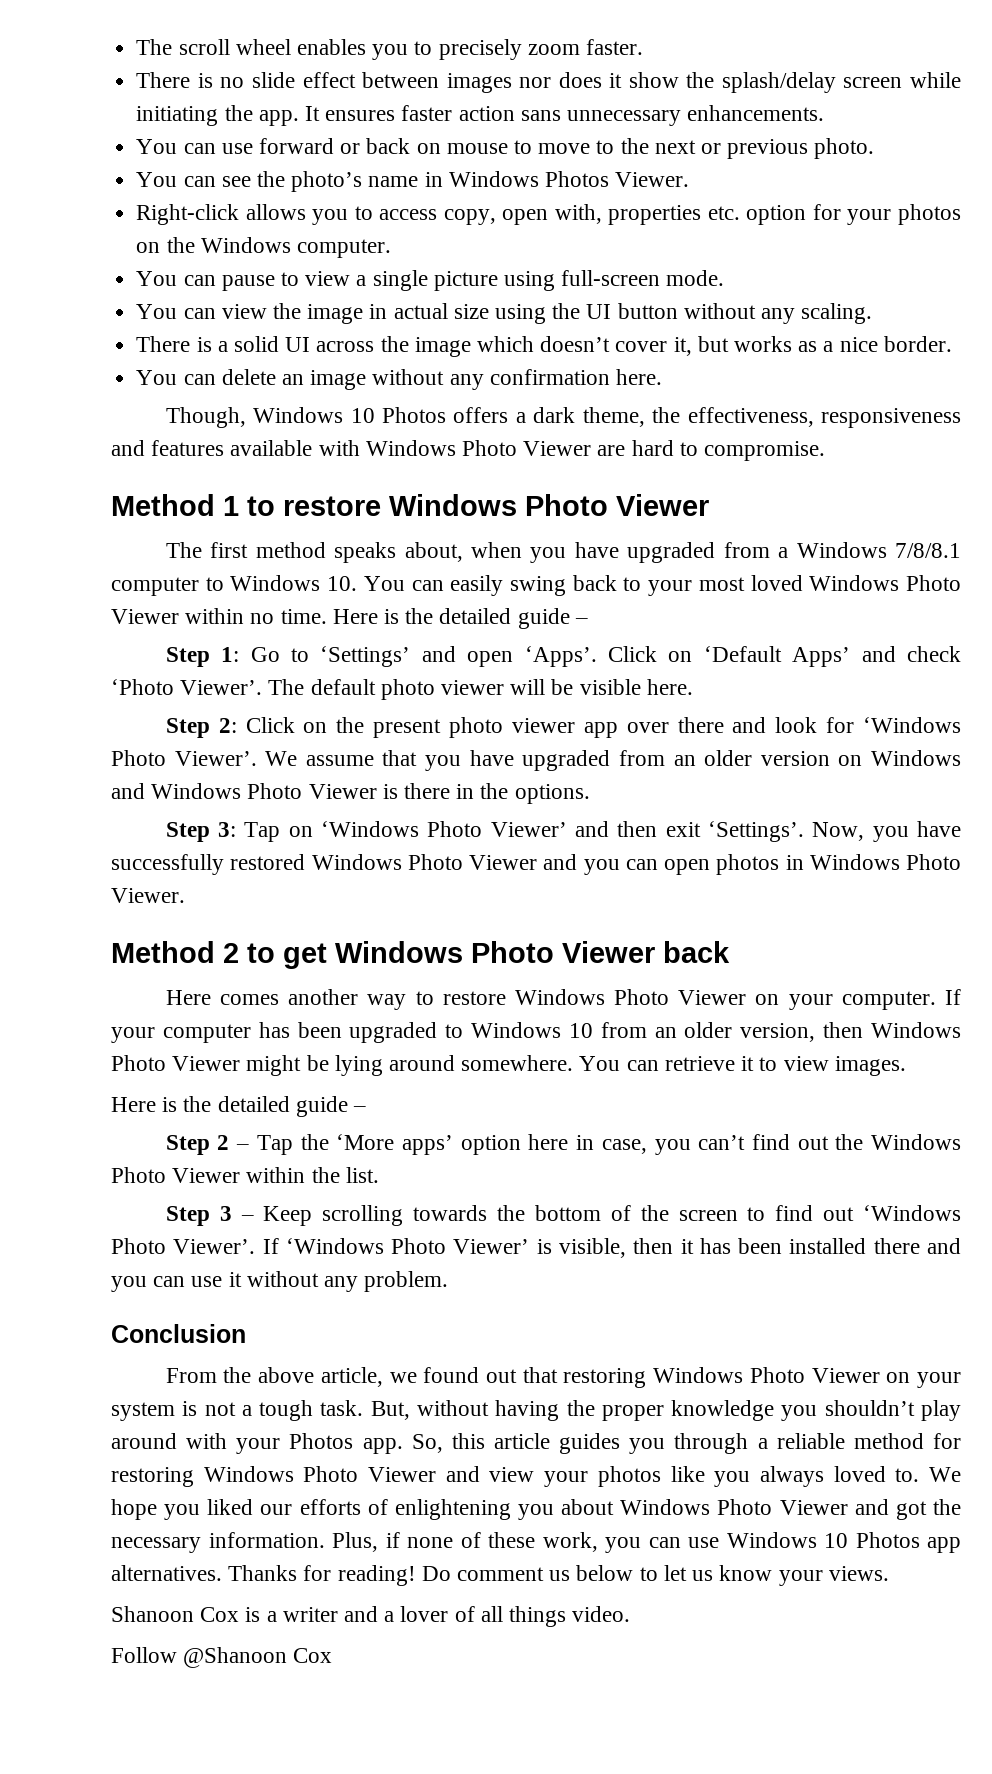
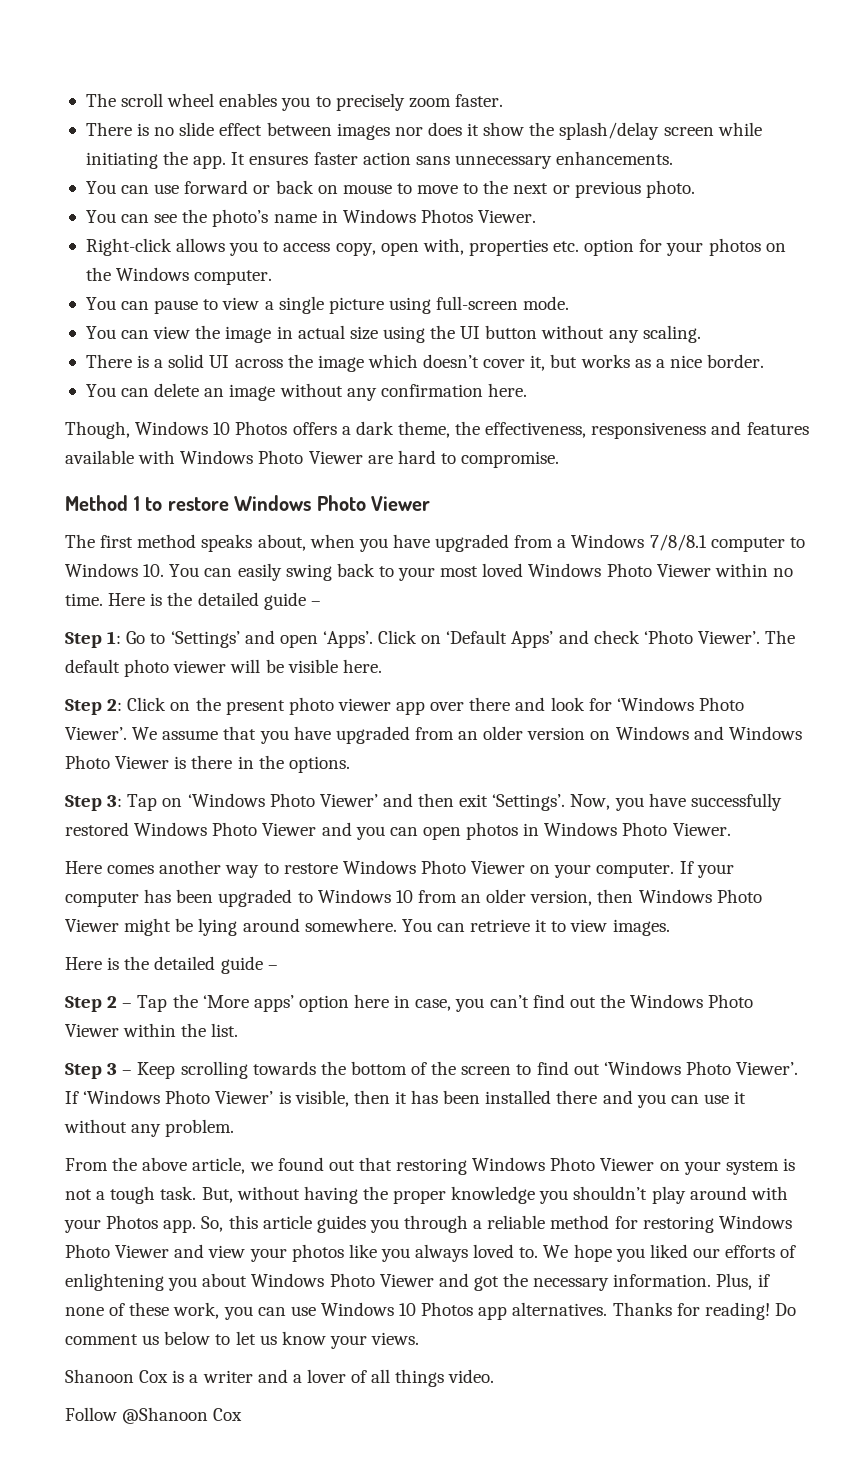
- Method 2 to get Windows Photo Viewer back
- Conclusion

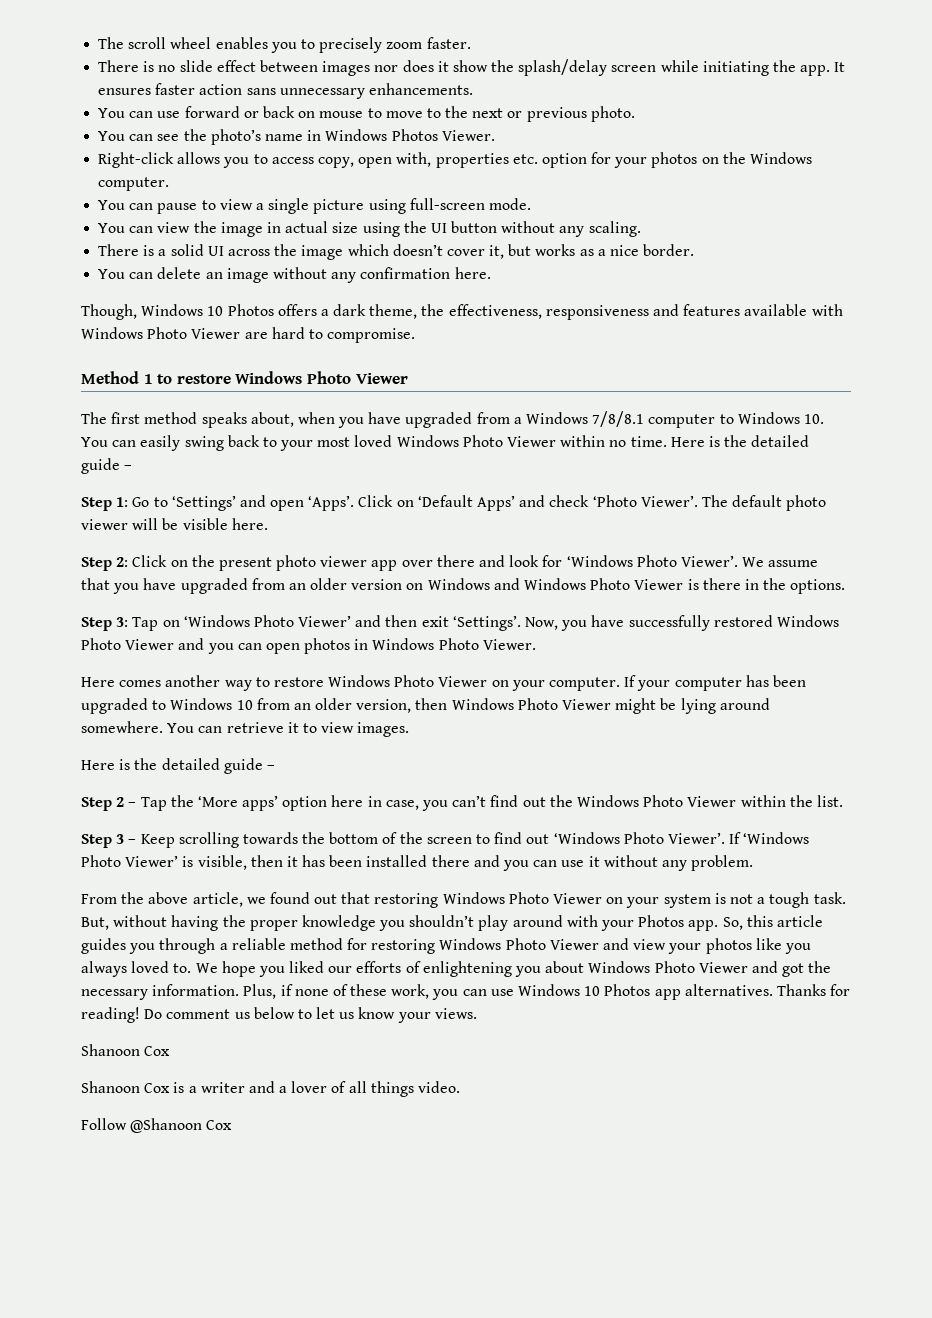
  Do comment us below to let us know your views.
+ Shanoon Cox

